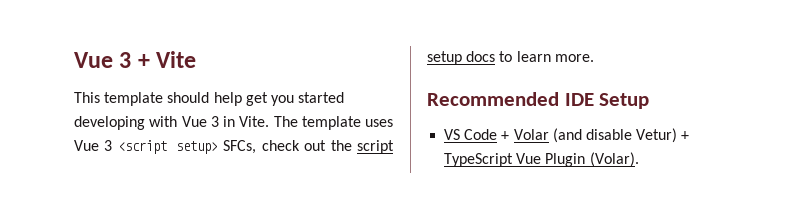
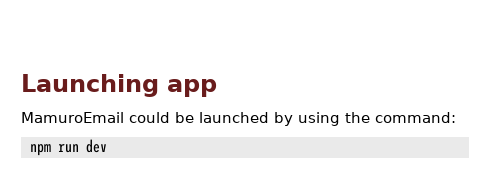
- Vue 3 + Vite
- This template should help get you started developing with Vue 3 in Vite. The template uses Vue 3 <script setup> SFCs, check out the script setup docs to learn more.
- Recommended IDE Setup
- VS Code + Volar (and disable Vetur) + TypeScript Vue Plugin (Volar).
+ Launching app
+ MamuroEmail could be launched by using the command:
+ npm run dev

